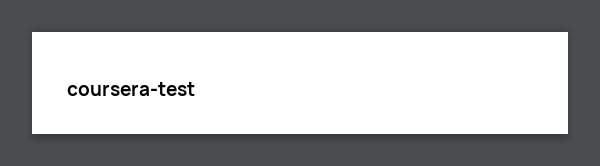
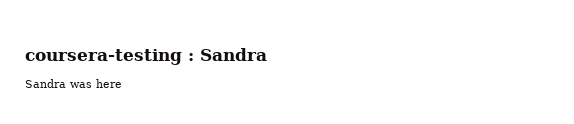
- coursera-test
+ coursera-testing : Sandra
+ Sandra was here

